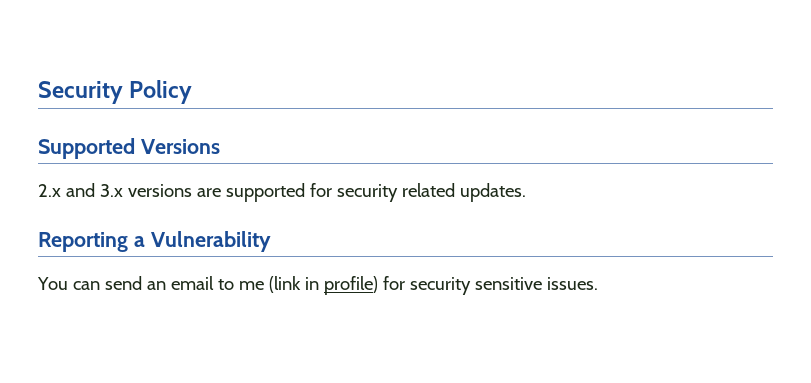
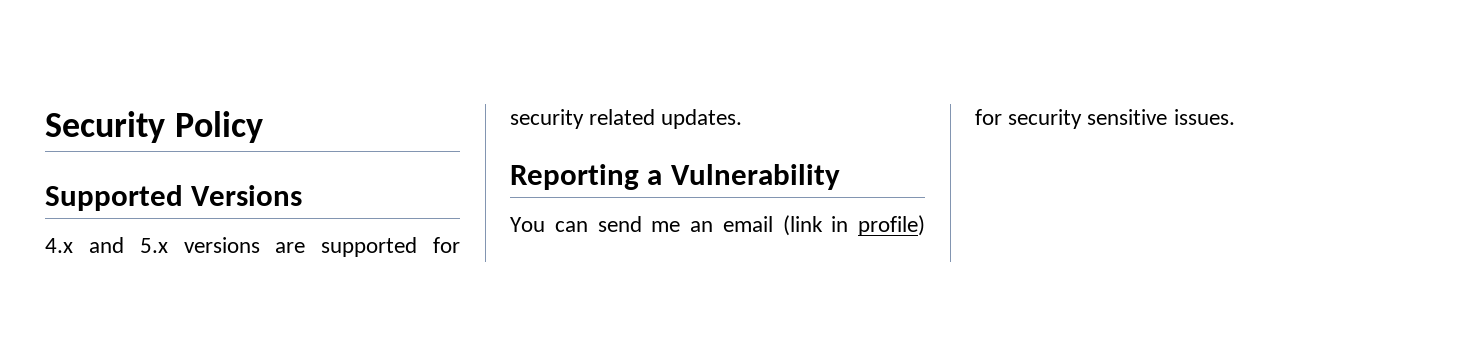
- 2.x and 3.x versions are supported for security related updates.
+ 4.x and 5.x versions are supported for security related updates.
- You can send an email to me (link in profile) for security sensitive issues.
+ You can send me an email (link in profile) for security sensitive issues.

